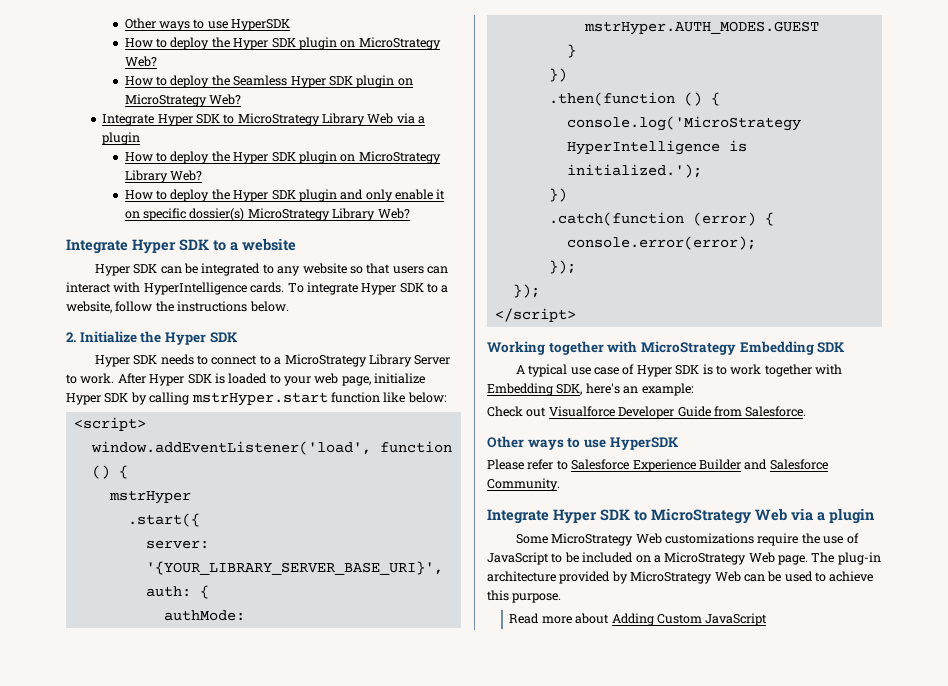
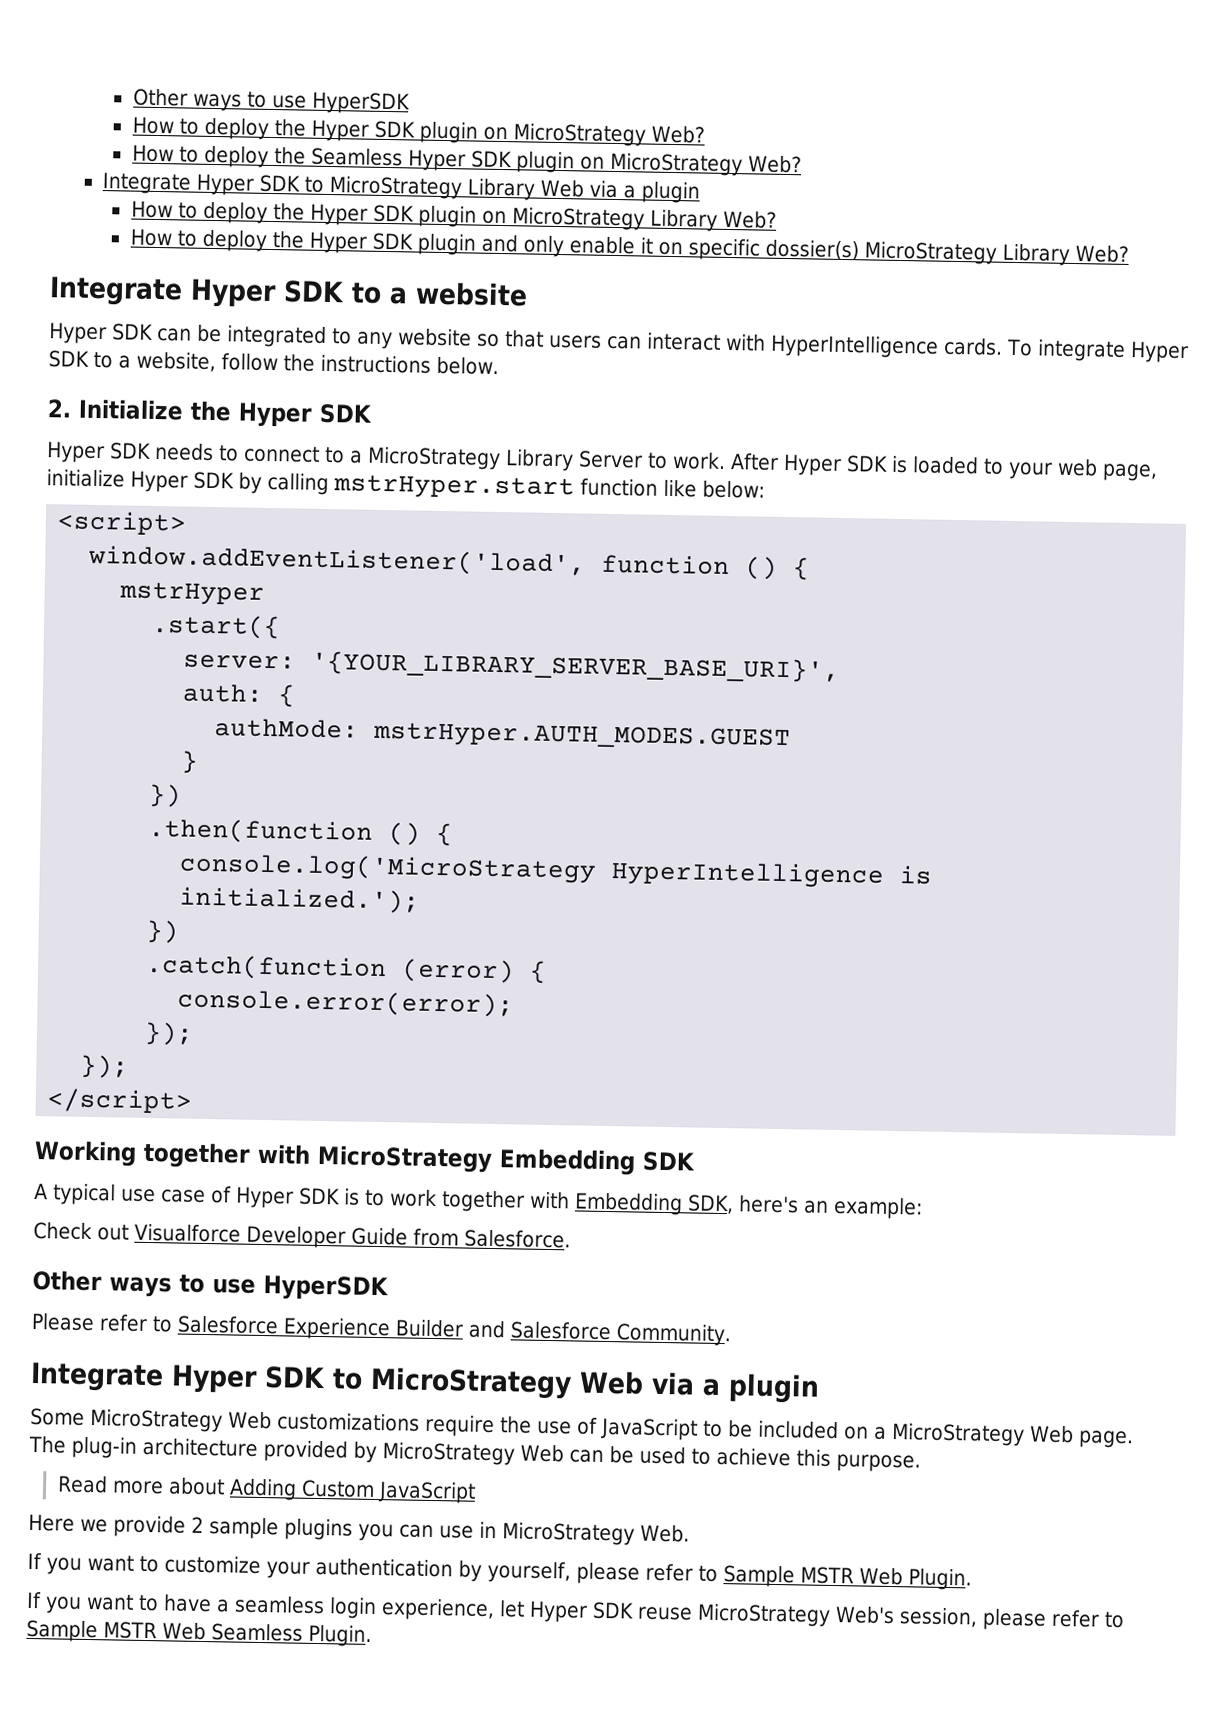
+ Here we provide 2 sample plugins you can use in MicroStrategy Web.
+ If you want to customize your authentication by yourself, please refer to Sample MSTR Web Plugin.
+ If you want to have a seamless login experience, let Hyper SDK reuse MicroStrategy Web's session, please refer to Sample MSTR Web Seamless Plugin.

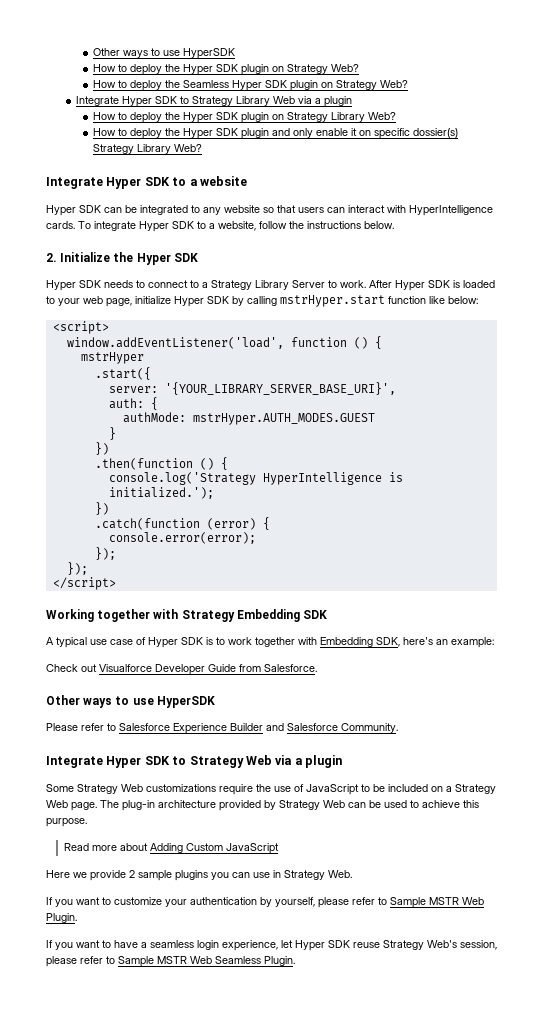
- How to deploy the Hyper SDK plugin on MicroStrategy Web?
+ How to deploy the Hyper SDK plugin on Strategy Web?
- How to deploy the Seamless Hyper SDK plugin on MicroStrategy Web?
- Integrate Hyper SDK to MicroStrategy Library Web via a plugin
+ How to deploy the Seamless Hyper SDK plugin on Strategy Web?
+ Integrate Hyper SDK to Strategy Library Web via a plugin
- How to deploy the Hyper SDK plugin on MicroStrategy Library Web?
+ How to deploy the Hyper SDK plugin on Strategy Library Web?
- How to deploy the Hyper SDK plugin and only enable it on specific dossier(s) MicroStrategy Library Web?
+ How to deploy the Hyper SDK plugin and only enable it on specific dossier(s) Strategy Library Web?
- Hyper SDK needs to connect to a MicroStrategy Library Server to work.
+ Hyper SDK needs to connect to a Strategy Library Server to work.
- console.log('MicroStrategy HyperIntelligence is initialized.');
+ console.log('Strategy HyperIntelligence is initialized.');
- Working together with MicroStrategy Embedding SDK
+ Working together with Strategy Embedding SDK
- Integrate Hyper SDK to MicroStrategy Web via a plugin
+ Integrate Hyper SDK to Strategy Web via a plugin
- Some MicroStrategy Web customizations require the use of JavaScript to be included on a MicroStrategy Web page.
+ Some Strategy Web customizations require the use of JavaScript to be included on a Strategy Web page.
- The plug-in architecture provided by MicroStrategy Web can be used to achieve this purpose.
+ The plug-in architecture provided by Strategy Web can be used to achieve this purpose.
- Here we provide 2 sample plugins you can use in MicroStrategy Web.
+ Here we provide 2 sample plugins you can use in Strategy Web.
- If you want to have a seamless login experience, let Hyper SDK reuse MicroStrategy Web's session, please refer to Sample MSTR Web Seamless Plugin.
+ If you want to have a seamless login experience, let Hyper SDK reuse Strategy Web's session, please refer to Sample MSTR Web Seamless Plugin.

